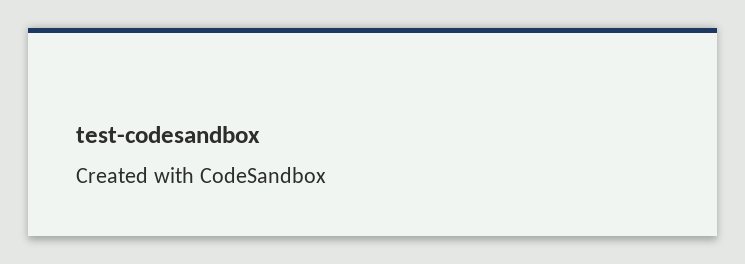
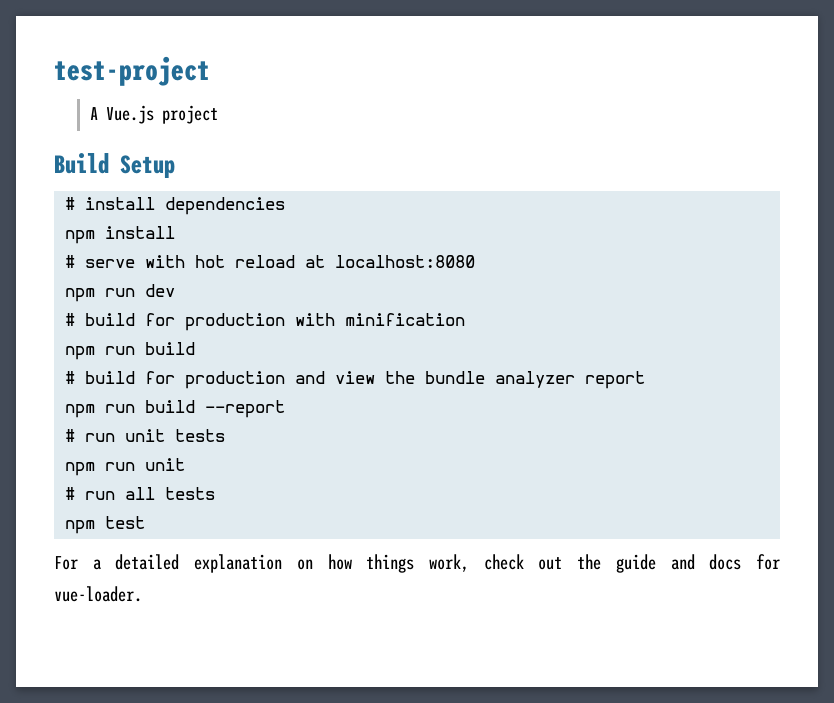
- test-codesandbox
- Created with CodeSandbox
+ test-project
+ A Vue.js project
+ Build Setup
+ # install dependencies
+ npm install
+ # serve with hot reload at localhost:8080
+ npm run dev
+ # build for production with minification
+ npm run build
+ # build for production and view the bundle analyzer report
+ npm run build --report
+ # run unit tests
+ npm run unit
+ # run all tests
+ npm test
+ For a detailed explanation on how things work, check out the guide and docs for vue-loader.

